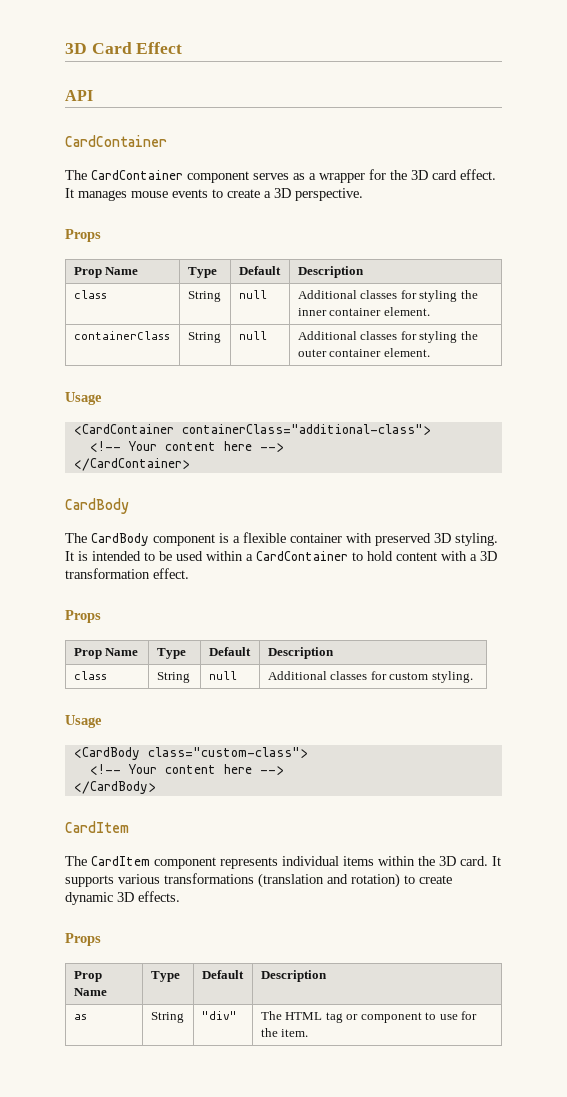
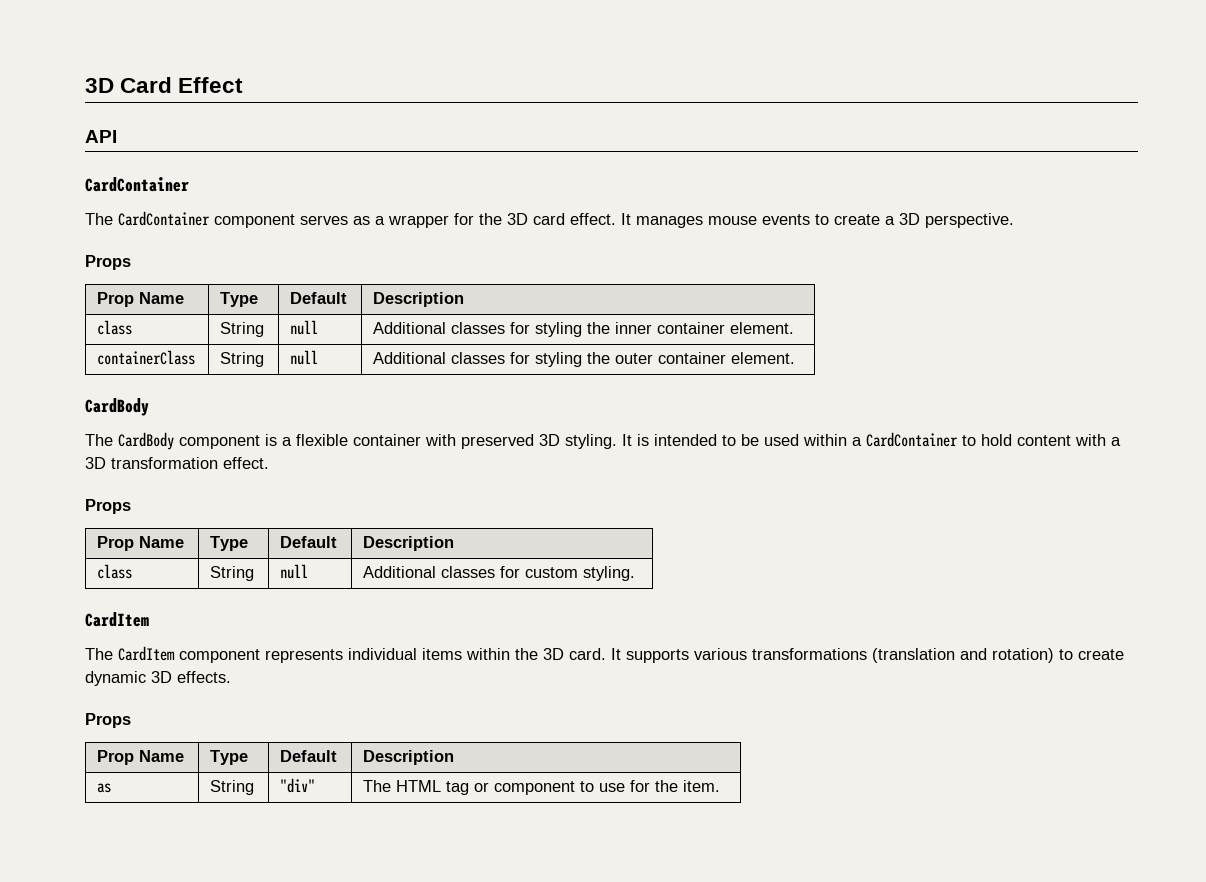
  containerClass | String | null | Additional classes for styling the outer container element.
- Usage
- <CardContainer containerClass="additional-class">
- <!-- Your content here -->
- </CardContainer>
  class | String | null | Additional classes for custom styling.
- Usage
- <CardBody class="custom-class">
- <!-- Your content here -->
- </CardBody>

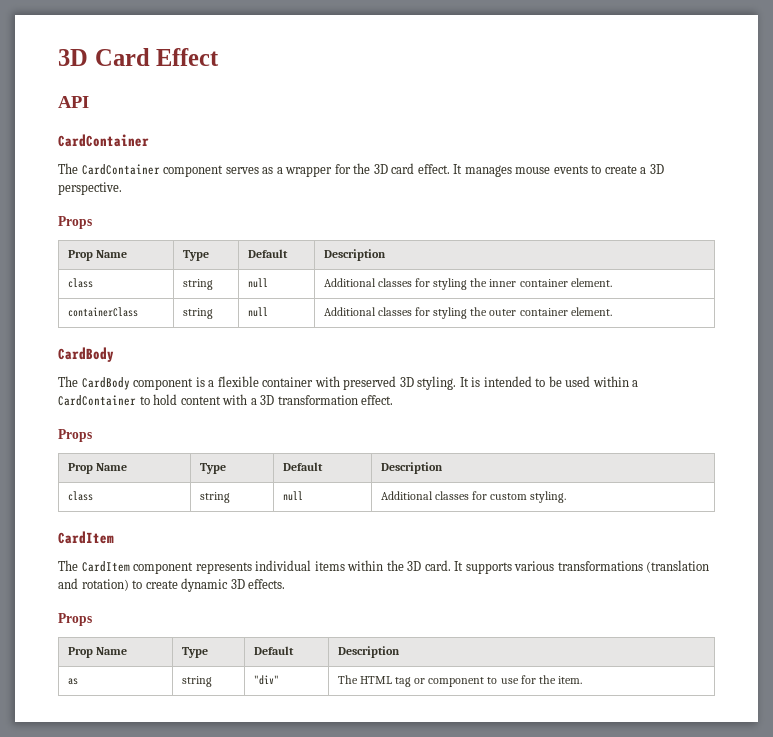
- class | String | null | Additional classes for styling the inner container element.
+ class | string | null | Additional classes for styling the inner container element.
- containerClass | String | null | Additional classes for styling the outer container element.
+ containerClass | string | null | Additional classes for styling the outer container element.
- class | String | null | Additional classes for custom styling.
+ class | string | null | Additional classes for custom styling.
- as | String | "div" | The HTML tag or component to use for the item.
+ as | string | "div" | The HTML tag or component to use for the item.

